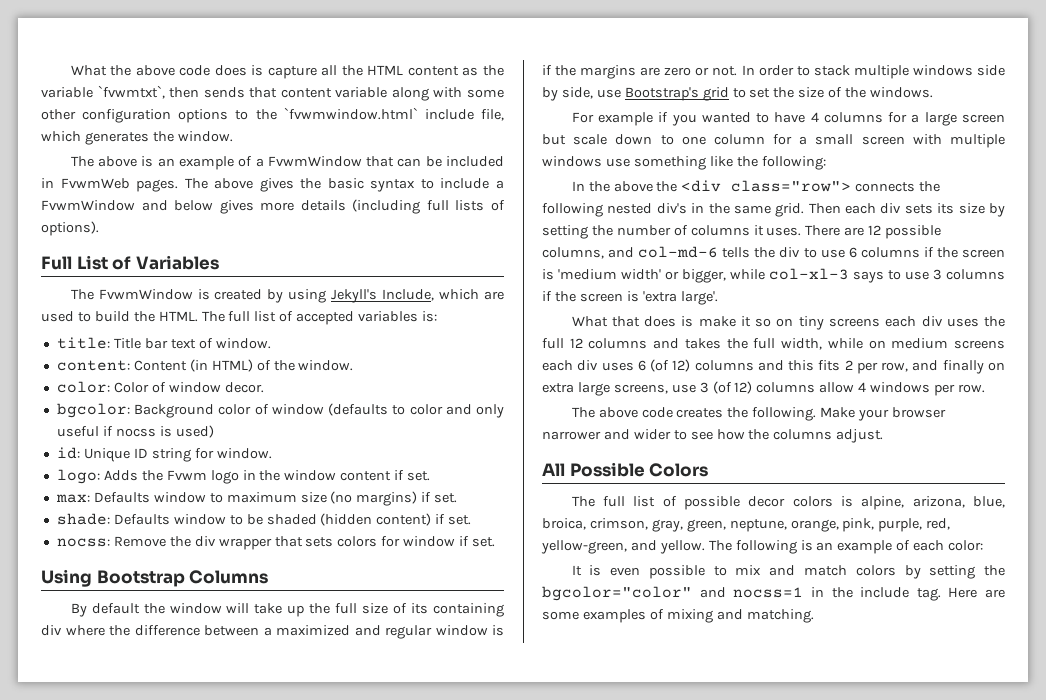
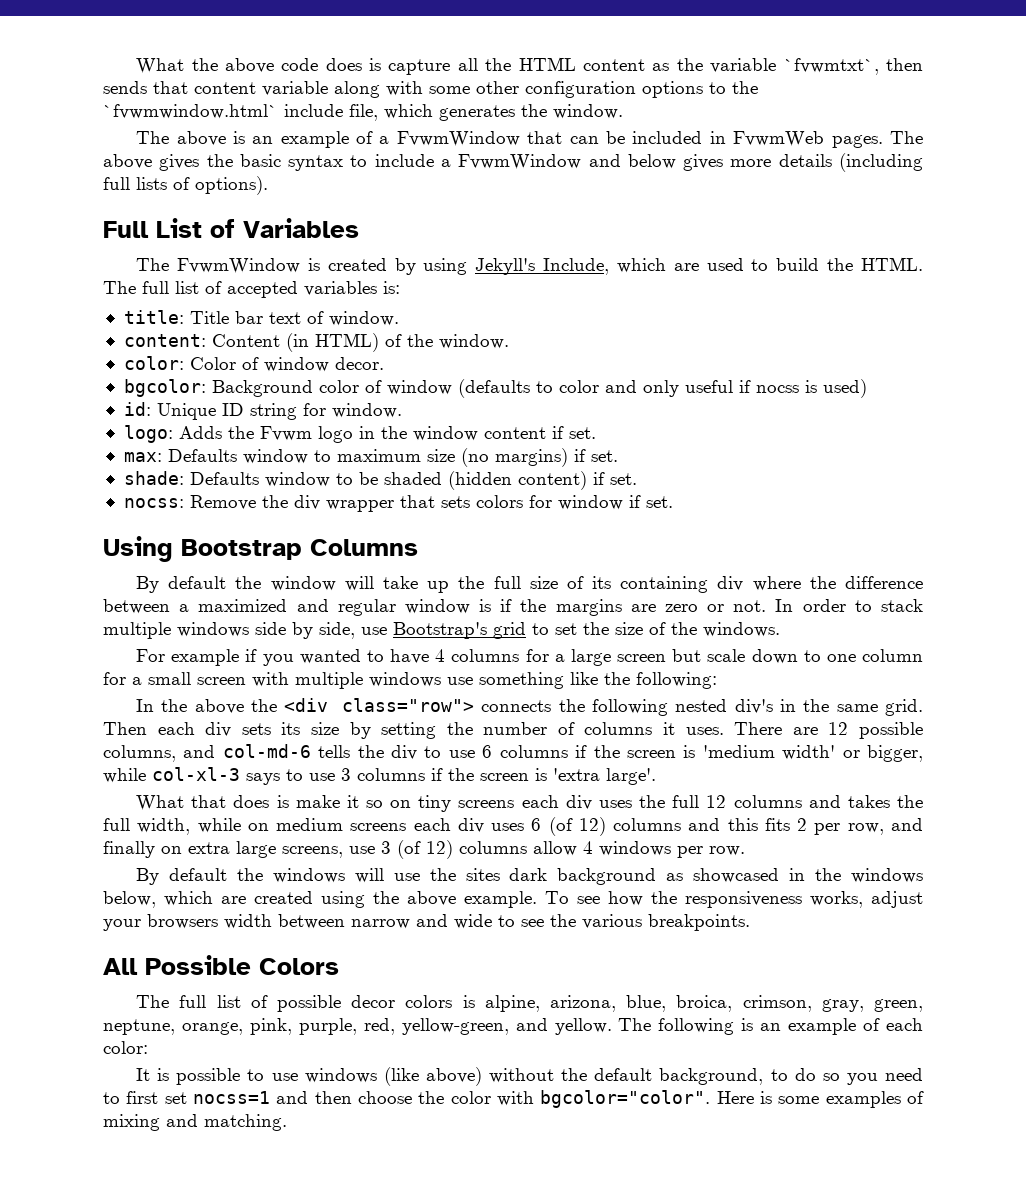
- The above code creates the following. Make your browser narrower and wider to see how the columns adjust.
+ By default the windows will use the sites dark background as showcased in the windows below, which are created using the above example. To see how the responsiveness works, adjust your browsers width between narrow and wide to see the various breakpoints.
- It is even possible to mix and match colors by setting the bgcolor="color" and nocss=1 in the include tag. Here are some examples of mixing and matching.
+ It is possible to use windows (like above) without the default background, to do so you need to first set nocss=1 and then choose the color with bgcolor="color". Here is some examples of mixing and matching.

